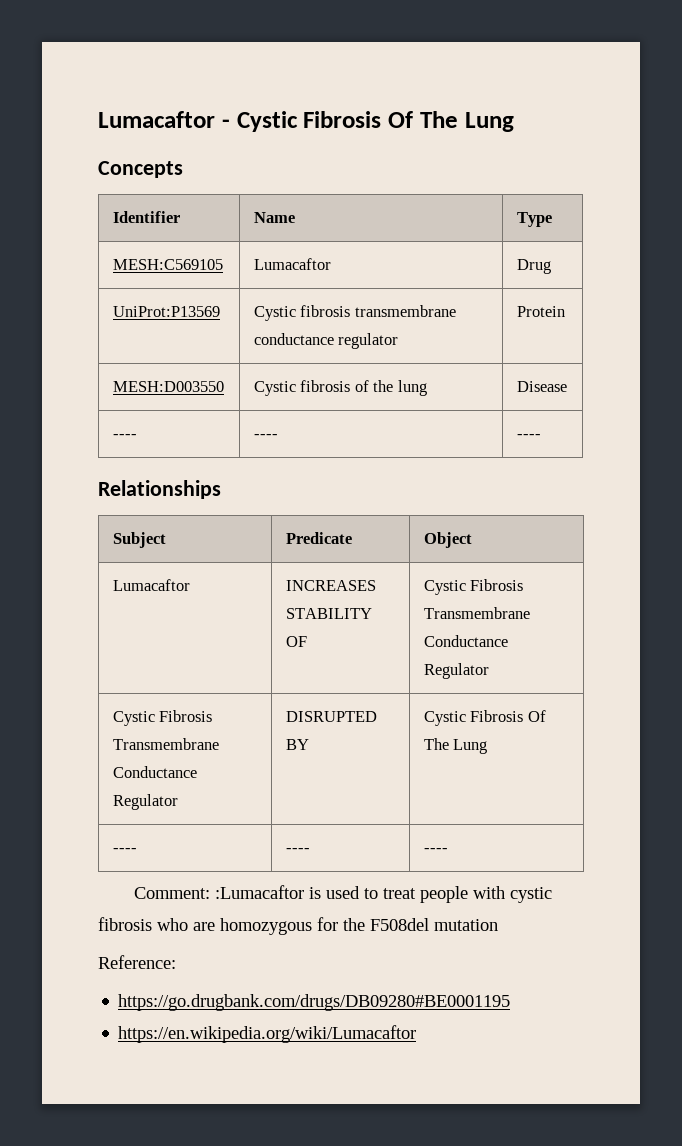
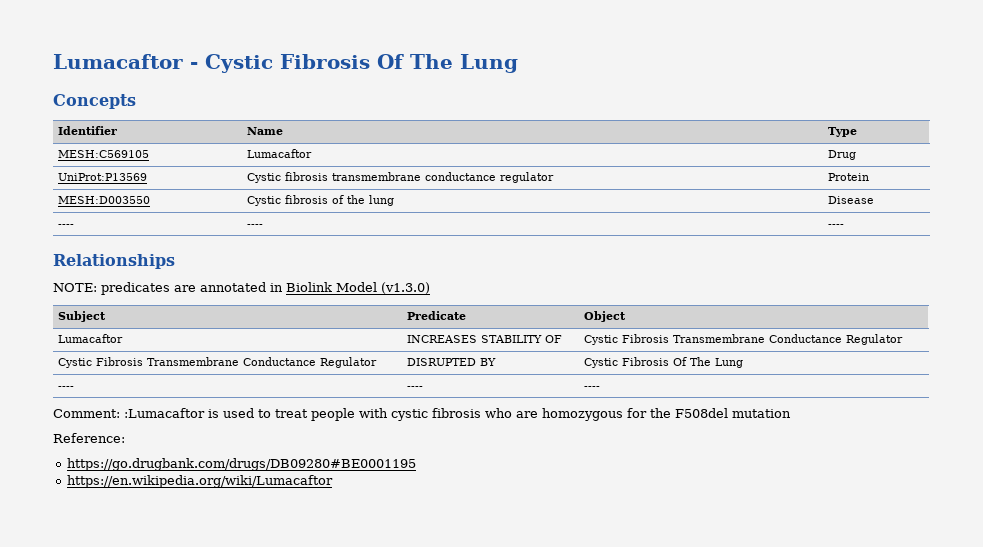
+ NOTE: predicates are annotated in Biolink Model (v1.3.0)

